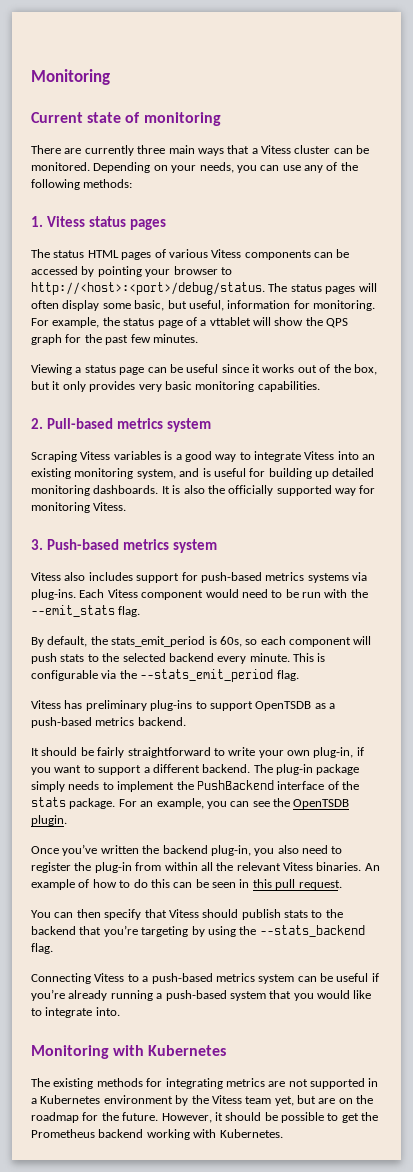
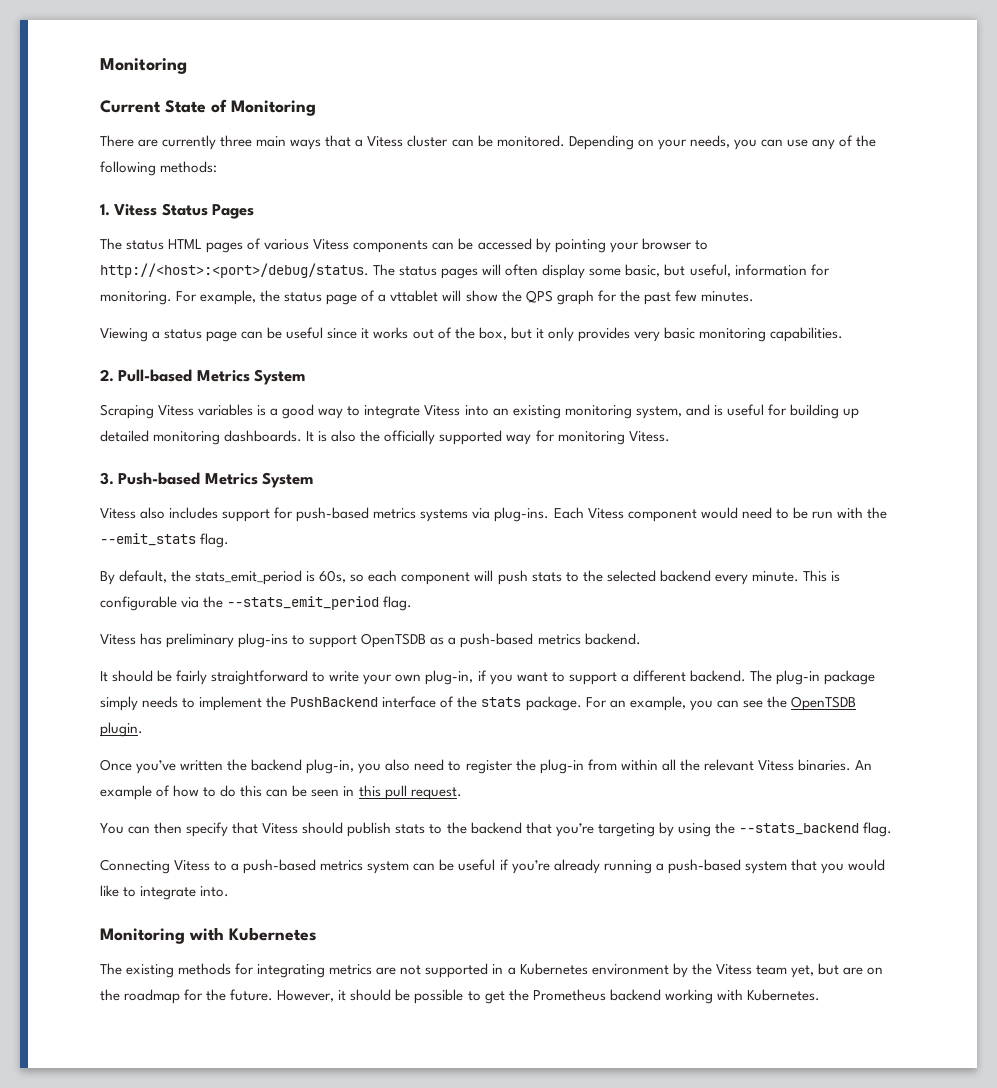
- Current state of monitoring
+ Current State of Monitoring
- 1. Vitess status pages
+ 1. Vitess Status Pages
- 2. Pull-based metrics system
+ 2. Pull-based Metrics System
- 3. Push-based metrics system
+ 3. Push-based Metrics System

